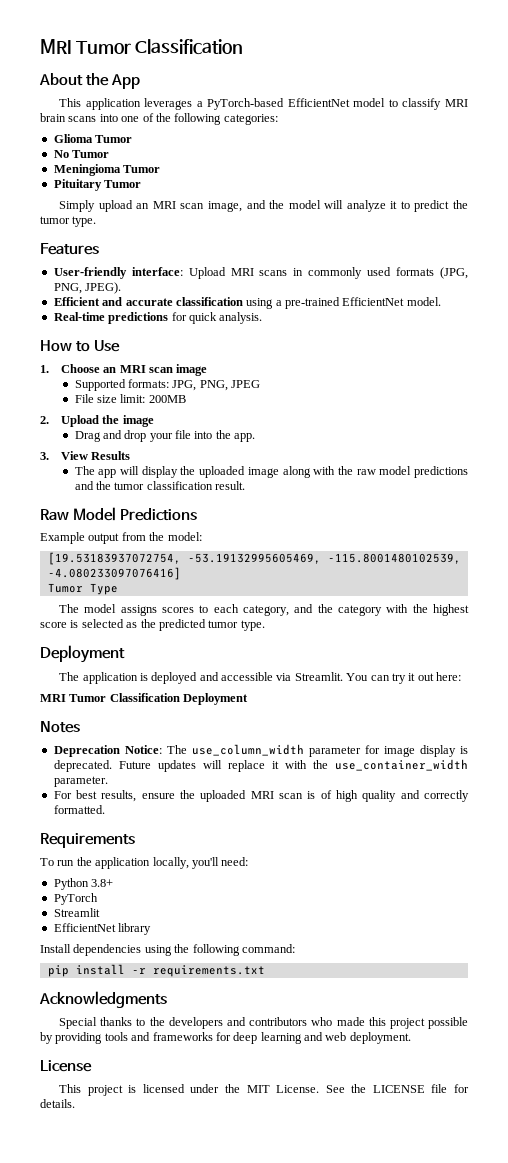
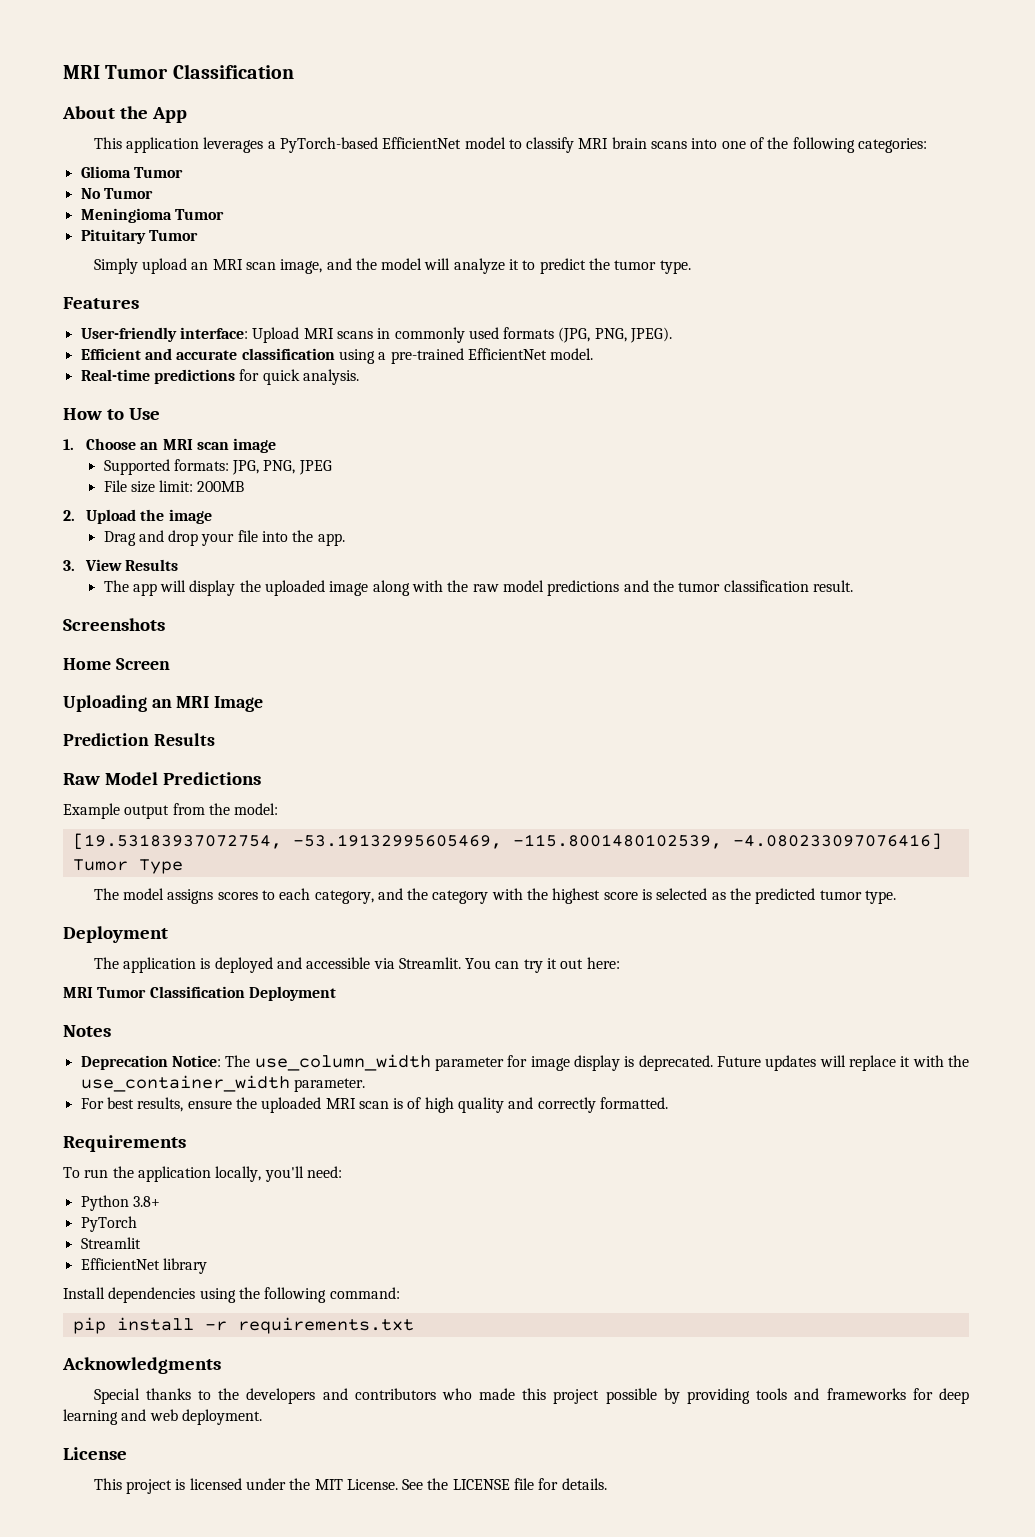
+ Screenshots
+ Home Screen
+ Uploading an MRI Image
+ Prediction Results

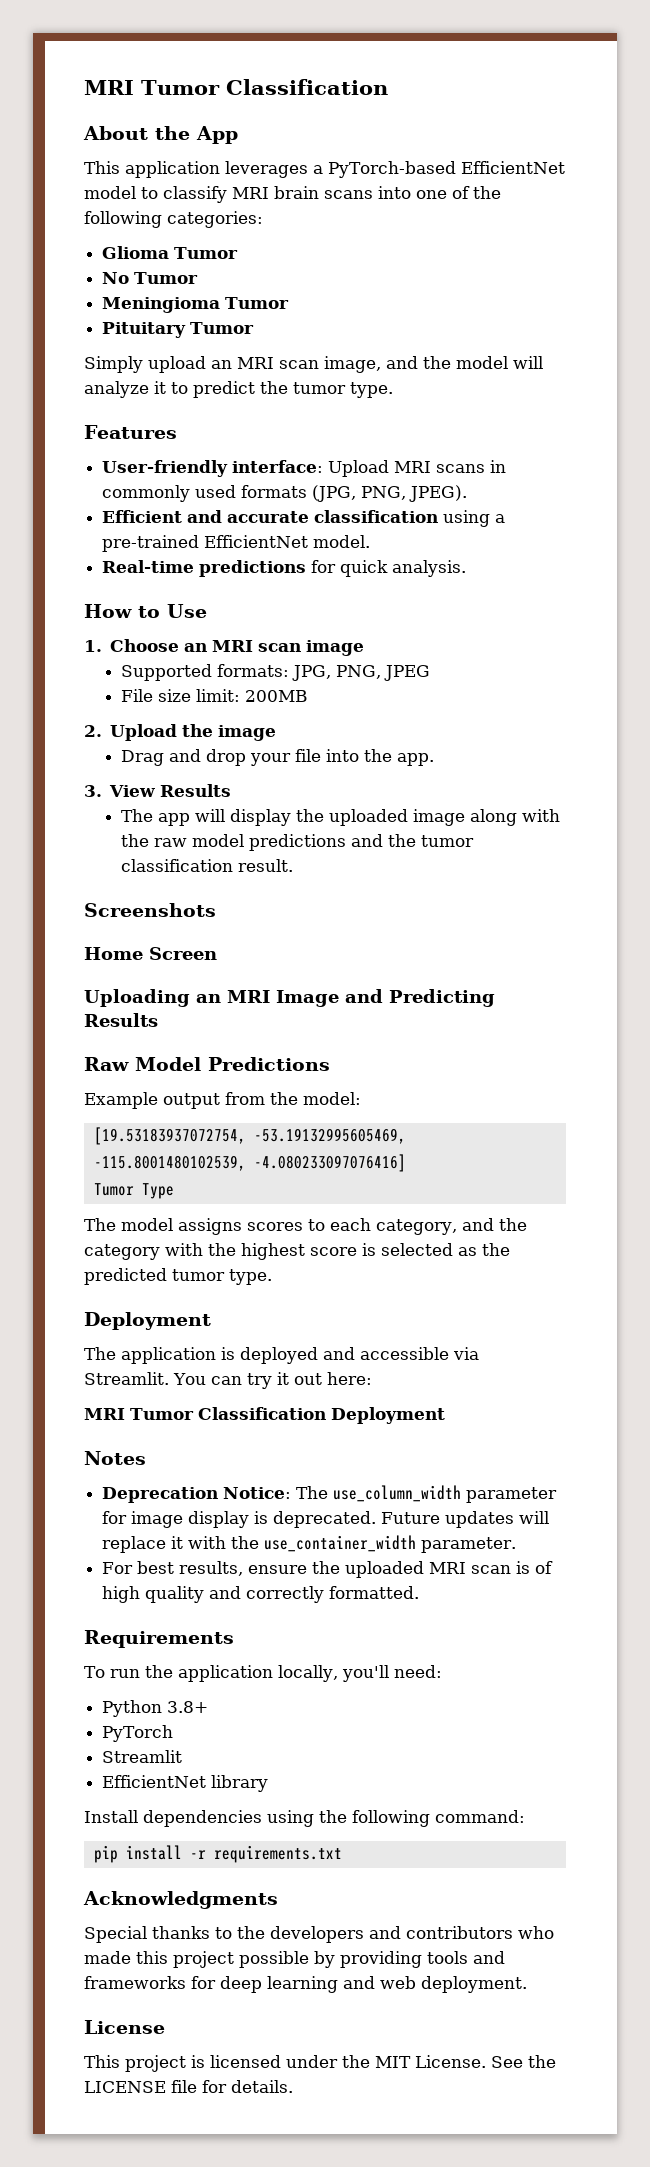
- Uploading an MRI Image
- Prediction Results
+ Uploading an MRI Image and Predicting Results

